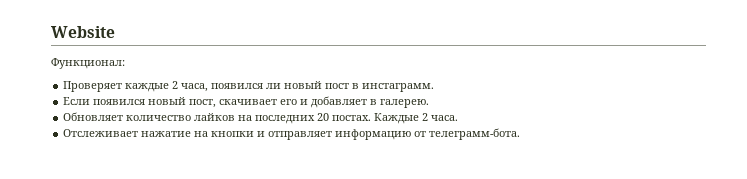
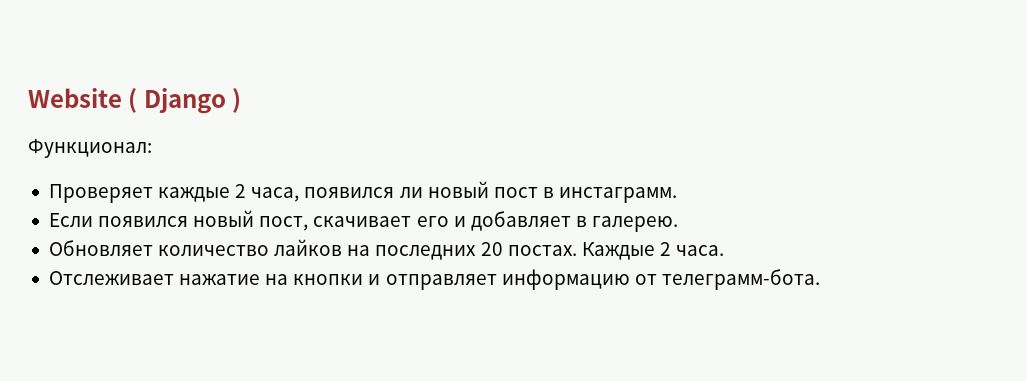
- Website
+ Website ( Django )

